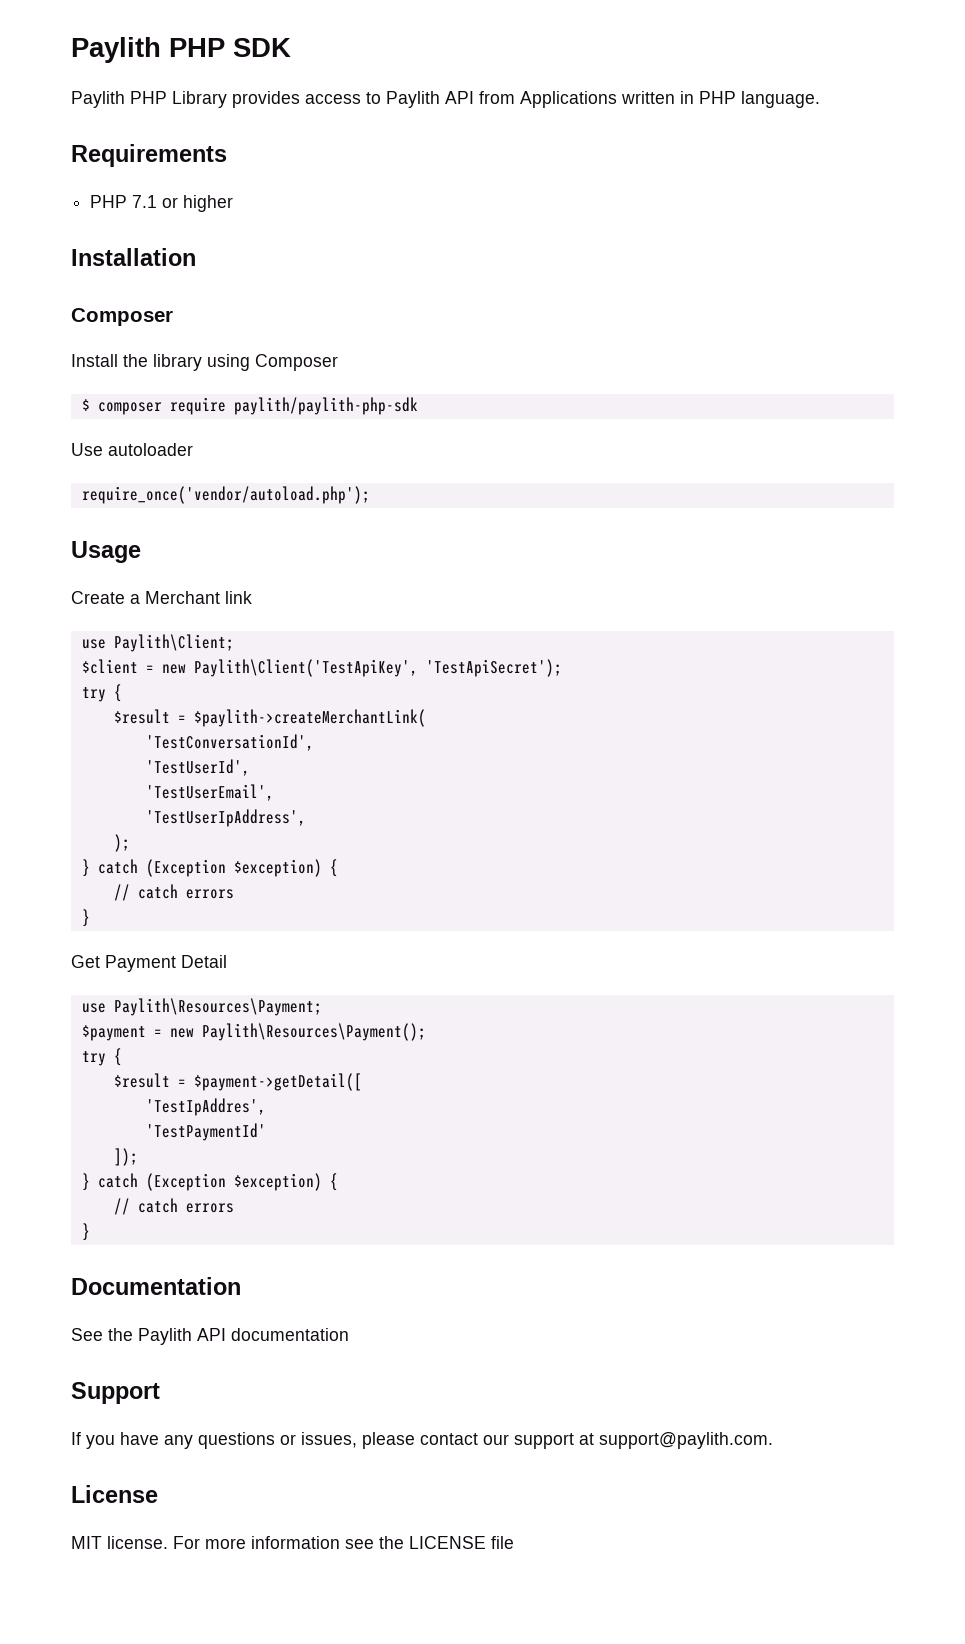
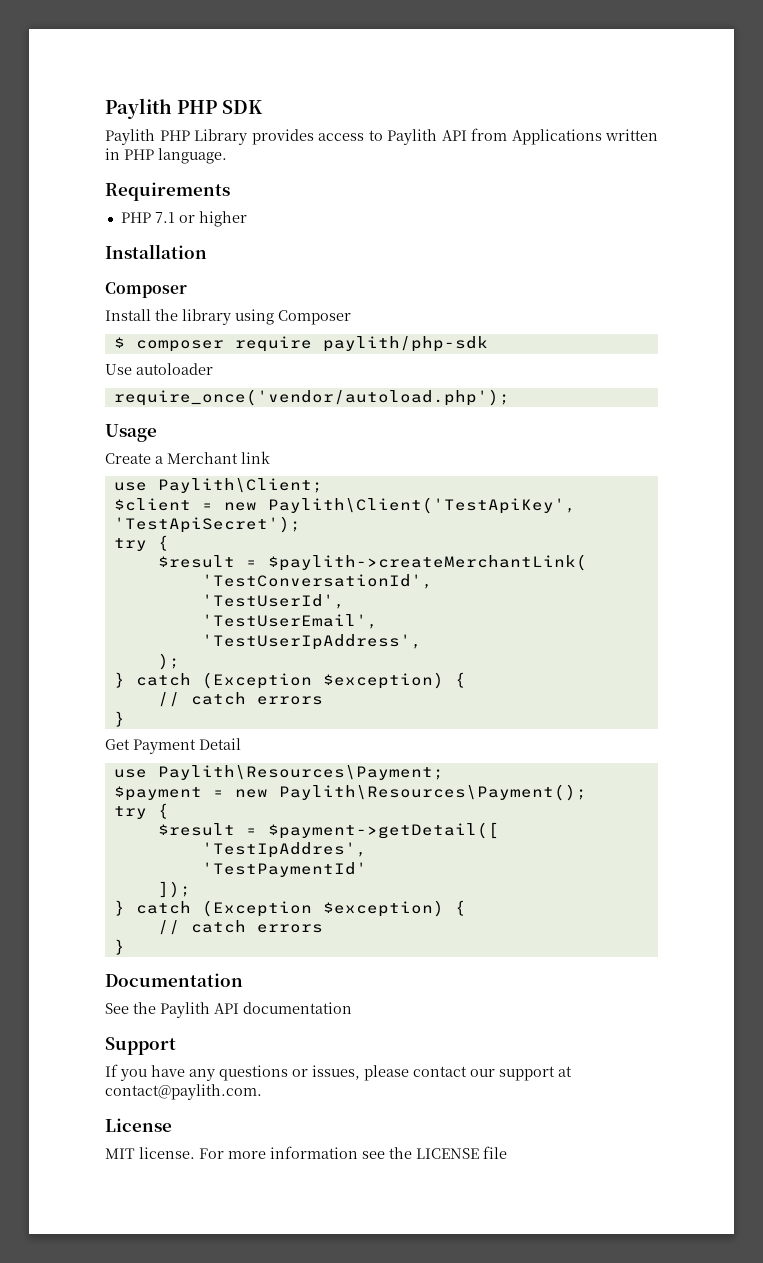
- $ composer require paylith/paylith-php-sdk
+ $ composer require paylith/php-sdk
- If you have any questions or issues, please contact our support at support@paylith.com.
+ If you have any questions or issues, please contact our support at contact@paylith.com.

